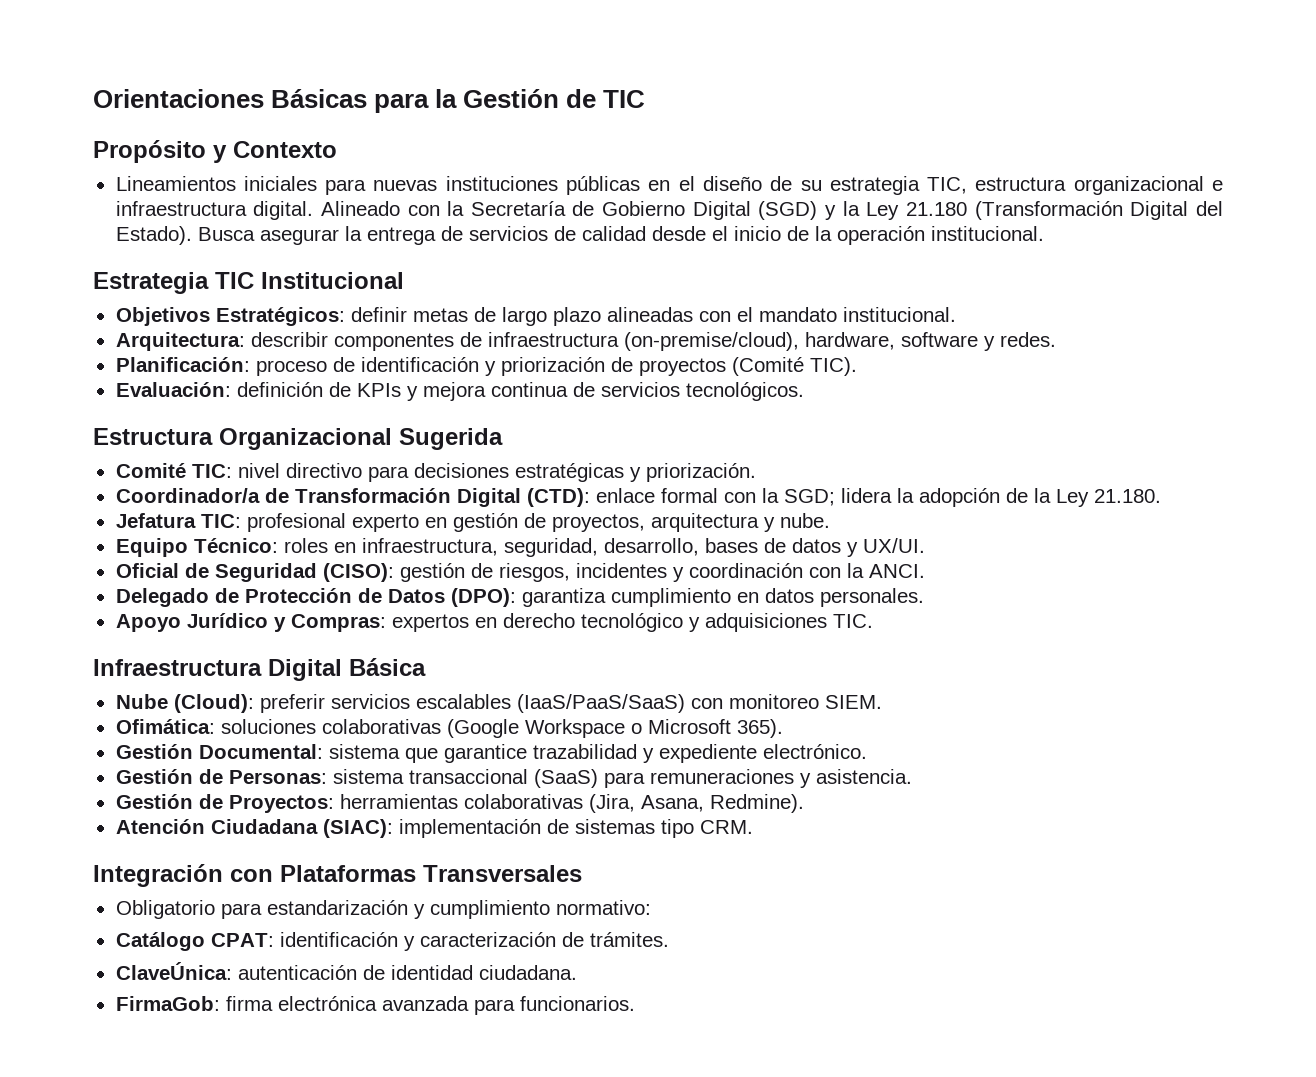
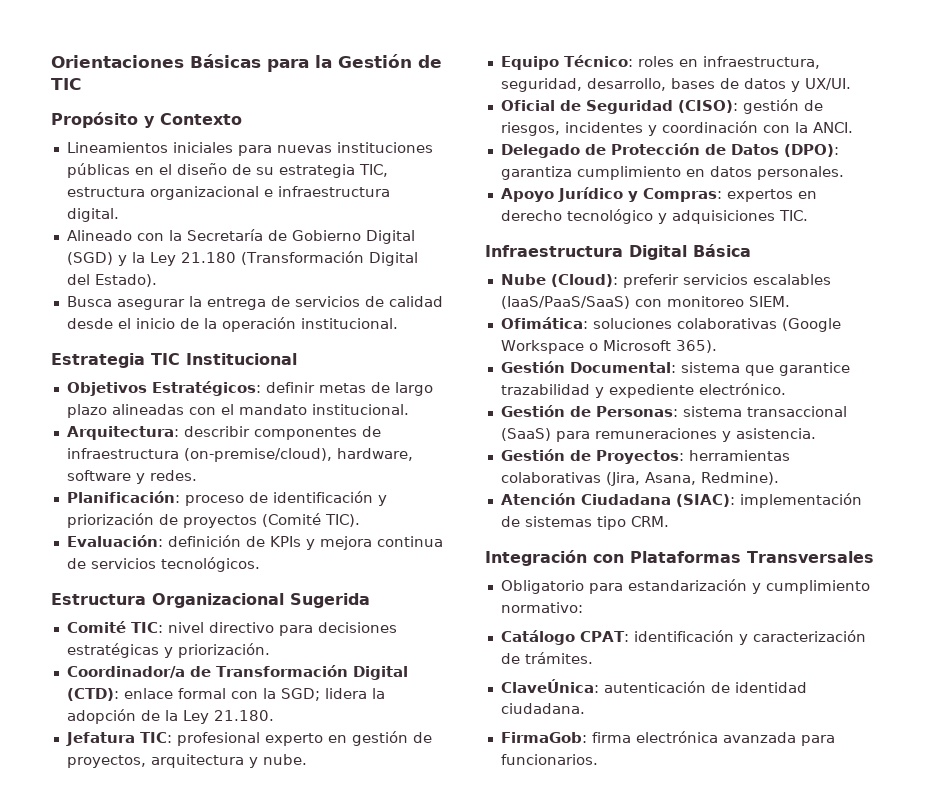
- Lineamientos iniciales para nuevas instituciones públicas en el diseño de su estrategia TIC, estructura organizacional e infraestructura digital. Alineado con la Secretaría de Gobierno Digital (SGD) y la Ley 21.180 (Transformación Digital del Estado). Busca asegurar la entrega de servicios de calidad desde el inicio de la operación institucional.
+ Lineamientos iniciales para nuevas instituciones públicas en el diseño de su estrategia TIC, estructura organizacional e infraestructura digital.
+ Alineado con la Secretaría de Gobierno Digital (SGD) y la Ley 21.180 (Transformación Digital del Estado).
+ Busca asegurar la entrega de servicios de calidad desde el inicio de la operación institucional.

